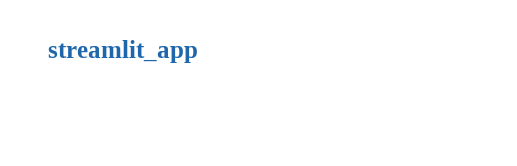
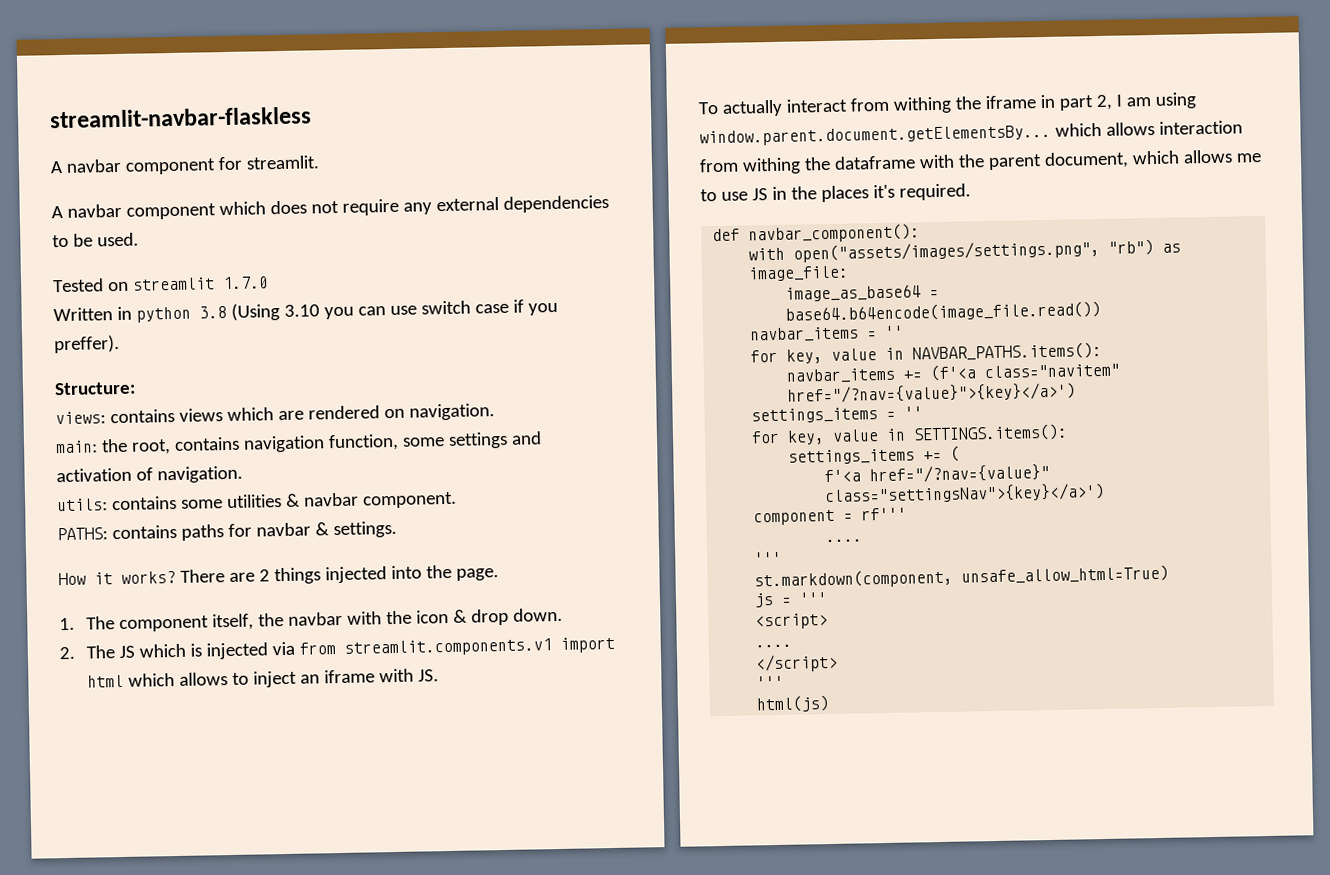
- streamlit_app
+ streamlit-navbar-flaskless
+ A navbar component for streamlit.
+ A navbar component which does not require any external dependencies to be used.
+ Tested on streamlit 1.7.0
+ Written in python 3.8 (Using 3.10 you can use switch case if you preffer).
+ Structure:
+ views: contains views which are rendered on navigation.
+ main: the root, contains navigation function, some settings and activation of navigation.
+ utils: contains some utilities & navbar component.
+ PATHS: contains paths for navbar & settings.
+ How it works? There are 2 things injected into the page.
+ 1. The component itself, the navbar with the icon & drop down.
+ 2. The JS which is injected via from streamlit.components.v1 import html which allows to inject an iframe with JS.
+ To actually interact from withing the iframe in part 2, I am using window.parent.document.getElementsBy... which allows interaction from withing the dataframe with the parent document, which allows me to use JS in the places it's required.
+ def navbar_component():
+ with open("assets/images/settings.png", "rb") as image_file:
+ image_as_base64 = base64.b64encode(image_file.read())
+ navbar_items = ''
+ for key, value in NAVBAR_PATHS.items():
+ navbar_items += (f'<a class="navitem" href="/?nav={value}">{key}</a>')
+ settings_items = ''
+ for key, value in SETTINGS.items():
+ settings_items += (
+ f'<a href="/?nav={value}" class="settingsNav">{key}</a>')
+ component = rf'''
+ ....
+ '''
+ st.markdown(component, unsafe_allow_html=True)
+ js = '''
+ <script>
+ ....
+ </script>
+ '''
+ html(js)

